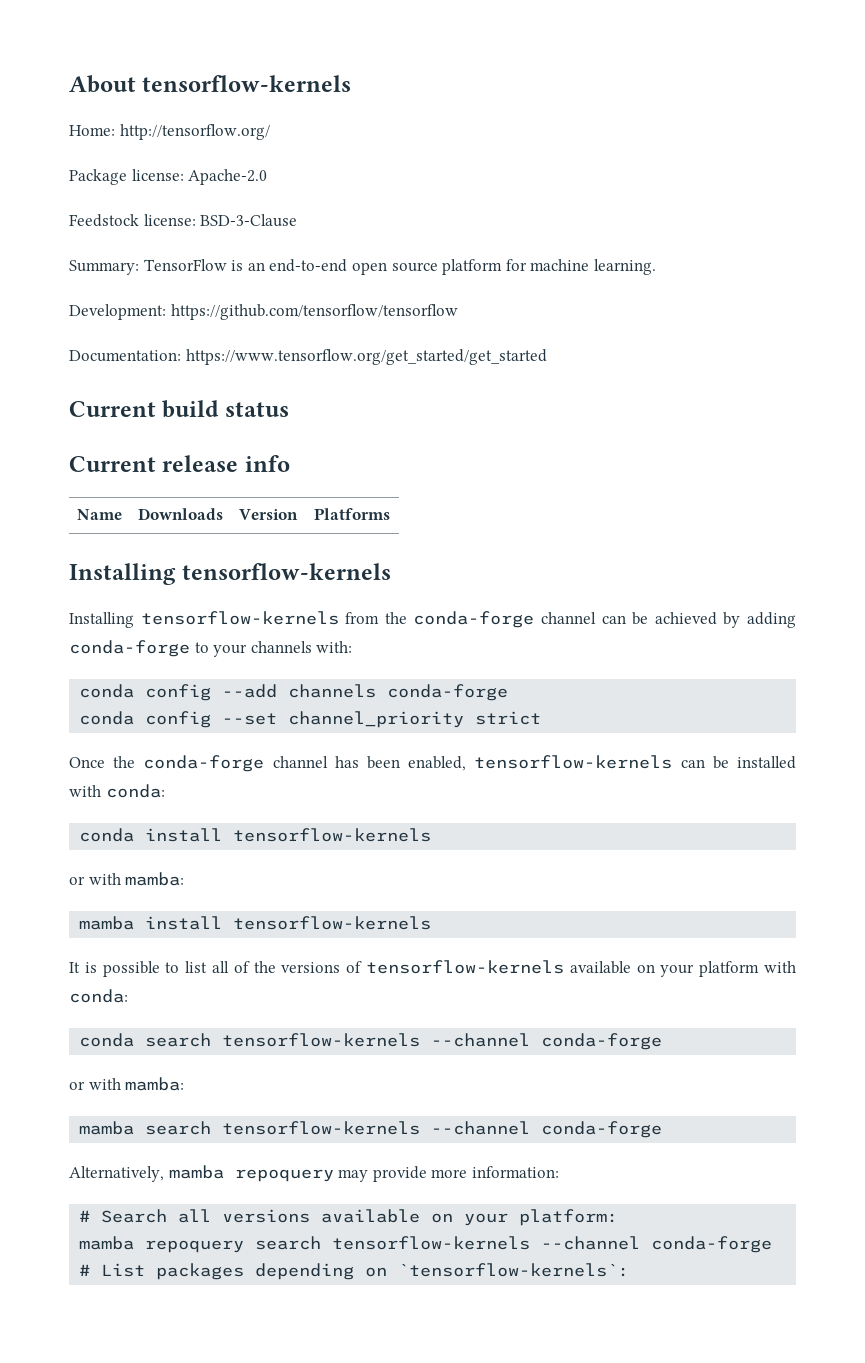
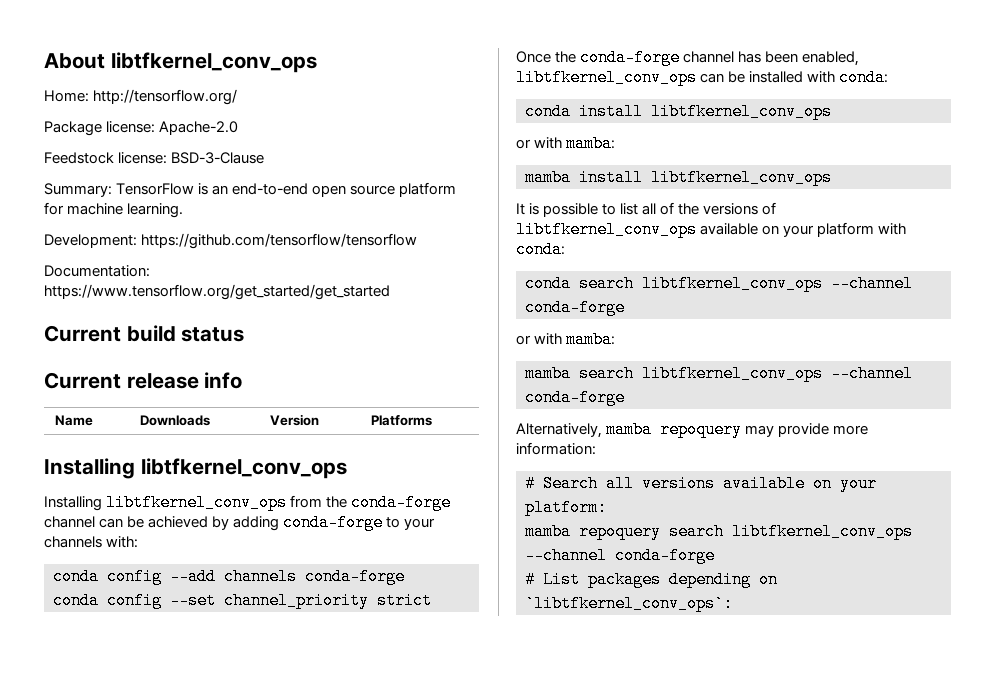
- About tensorflow-kernels
+ About libtfkernel_conv_ops
  Name | Downloads | Version | Platforms
- Installing tensorflow-kernels
- Installing tensorflow-kernels from the conda-forge channel can be achieved by adding conda-forge to your channels with:
+ Installing libtfkernel_conv_ops
+ Installing libtfkernel_conv_ops from the conda-forge channel can be achieved by adding conda-forge to your channels with:
- Once the conda-forge channel has been enabled, tensorflow-kernels can be installed with conda:
+ Once the conda-forge channel has been enabled, libtfkernel_conv_ops can be installed with conda:
- conda install tensorflow-kernels
+ conda install libtfkernel_conv_ops
- mamba install tensorflow-kernels
+ mamba install libtfkernel_conv_ops
- It is possible to list all of the versions of tensorflow-kernels available on your platform with conda:
+ It is possible to list all of the versions of libtfkernel_conv_ops available on your platform with conda:
- conda search tensorflow-kernels --channel conda-forge
+ conda search libtfkernel_conv_ops --channel conda-forge
- mamba search tensorflow-kernels --channel conda-forge
+ mamba search libtfkernel_conv_ops --channel conda-forge
- mamba repoquery search tensorflow-kernels --channel conda-forge
+ mamba repoquery search libtfkernel_conv_ops --channel conda-forge
- # List packages depending on `tensorflow-kernels`:
+ # List packages depending on `libtfkernel_conv_ops`:

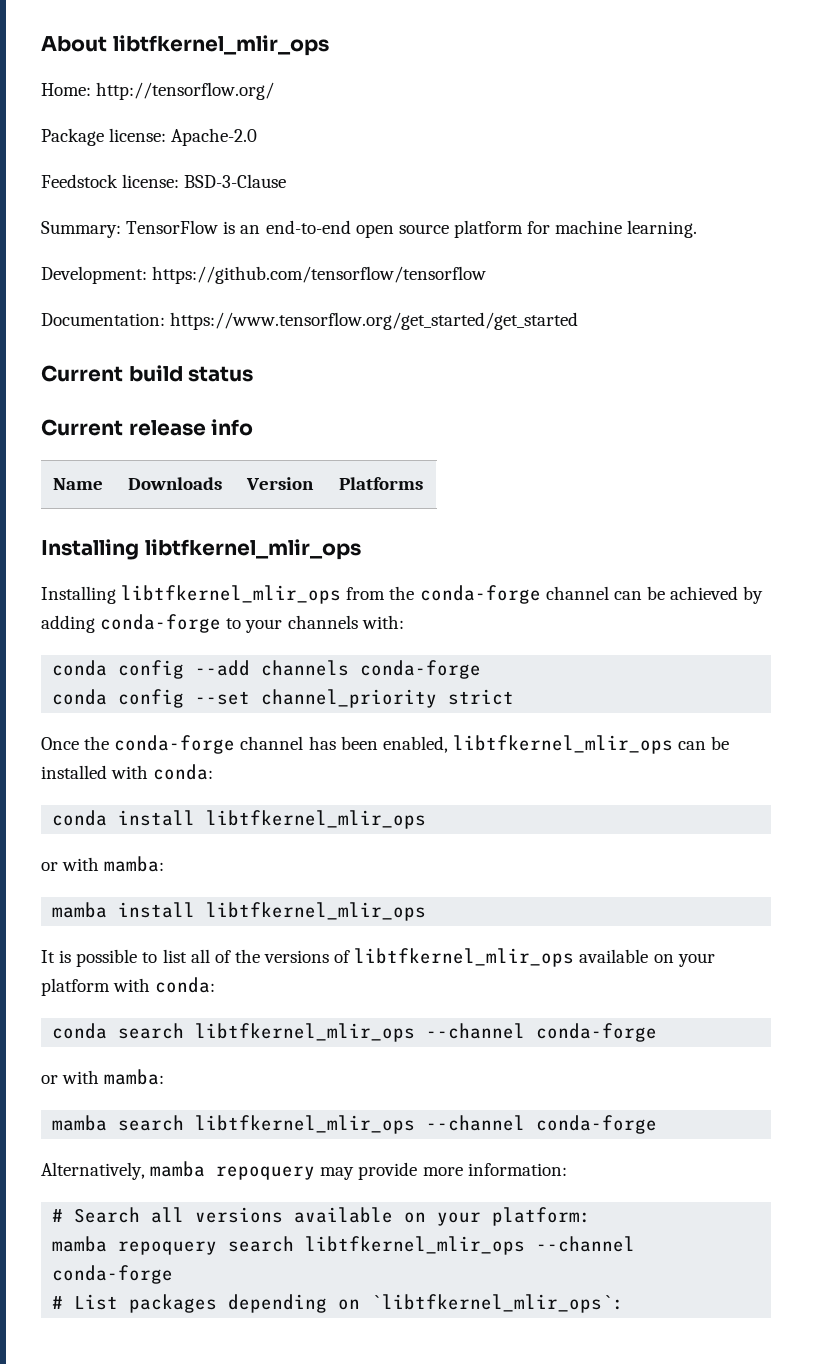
- About libtfkernel_conv_ops
+ About libtfkernel_mlir_ops
  Name | Downloads | Version | Platforms
- Installing libtfkernel_conv_ops
- Installing libtfkernel_conv_ops from the conda-forge channel can be achieved by adding conda-forge to your channels with:
+ Installing libtfkernel_mlir_ops
+ Installing libtfkernel_mlir_ops from the conda-forge channel can be achieved by adding conda-forge to your channels with:
- Once the conda-forge channel has been enabled, libtfkernel_conv_ops can be installed with conda:
+ Once the conda-forge channel has been enabled, libtfkernel_mlir_ops can be installed with conda:
- conda install libtfkernel_conv_ops
+ conda install libtfkernel_mlir_ops
- mamba install libtfkernel_conv_ops
+ mamba install libtfkernel_mlir_ops
- It is possible to list all of the versions of libtfkernel_conv_ops available on your platform with conda:
+ It is possible to list all of the versions of libtfkernel_mlir_ops available on your platform with conda:
- conda search libtfkernel_conv_ops --channel conda-forge
+ conda search libtfkernel_mlir_ops --channel conda-forge
- mamba search libtfkernel_conv_ops --channel conda-forge
+ mamba search libtfkernel_mlir_ops --channel conda-forge
- mamba repoquery search libtfkernel_conv_ops --channel conda-forge
+ mamba repoquery search libtfkernel_mlir_ops --channel conda-forge
- # List packages depending on `libtfkernel_conv_ops`:
+ # List packages depending on `libtfkernel_mlir_ops`:

